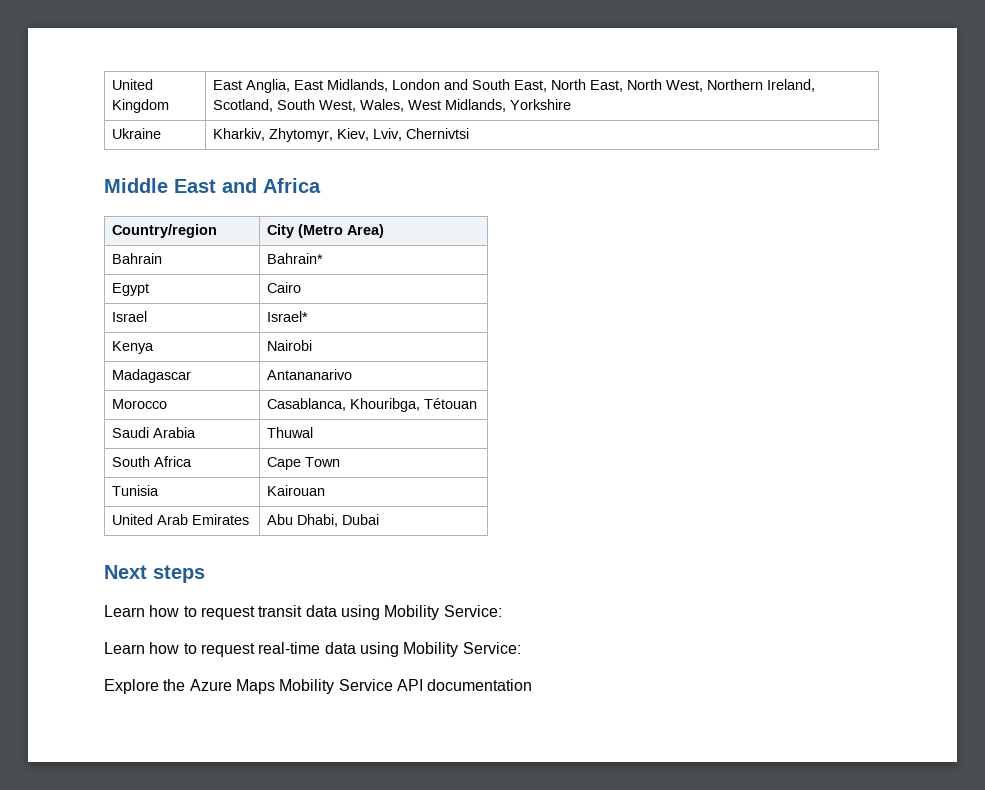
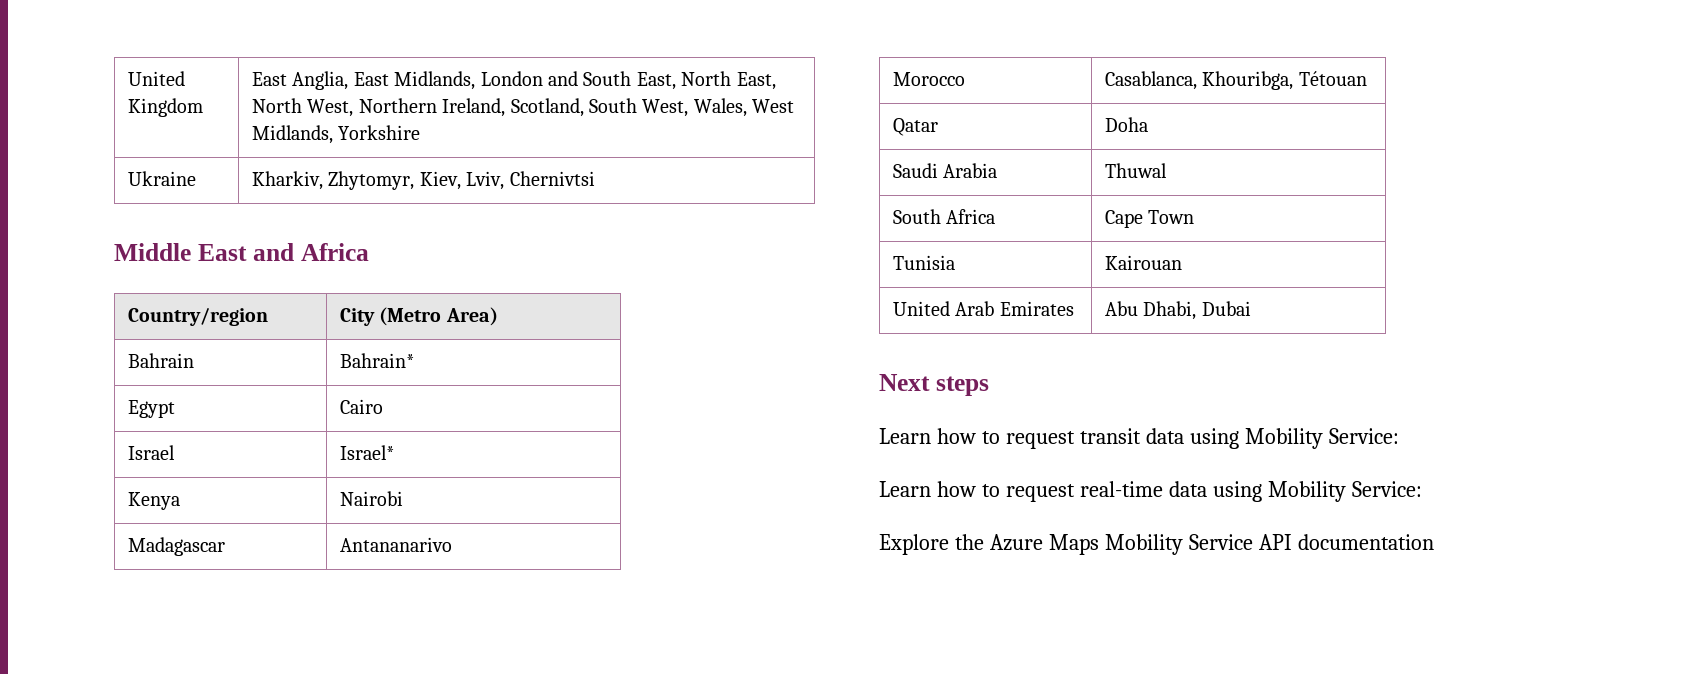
+ Qatar | Doha

